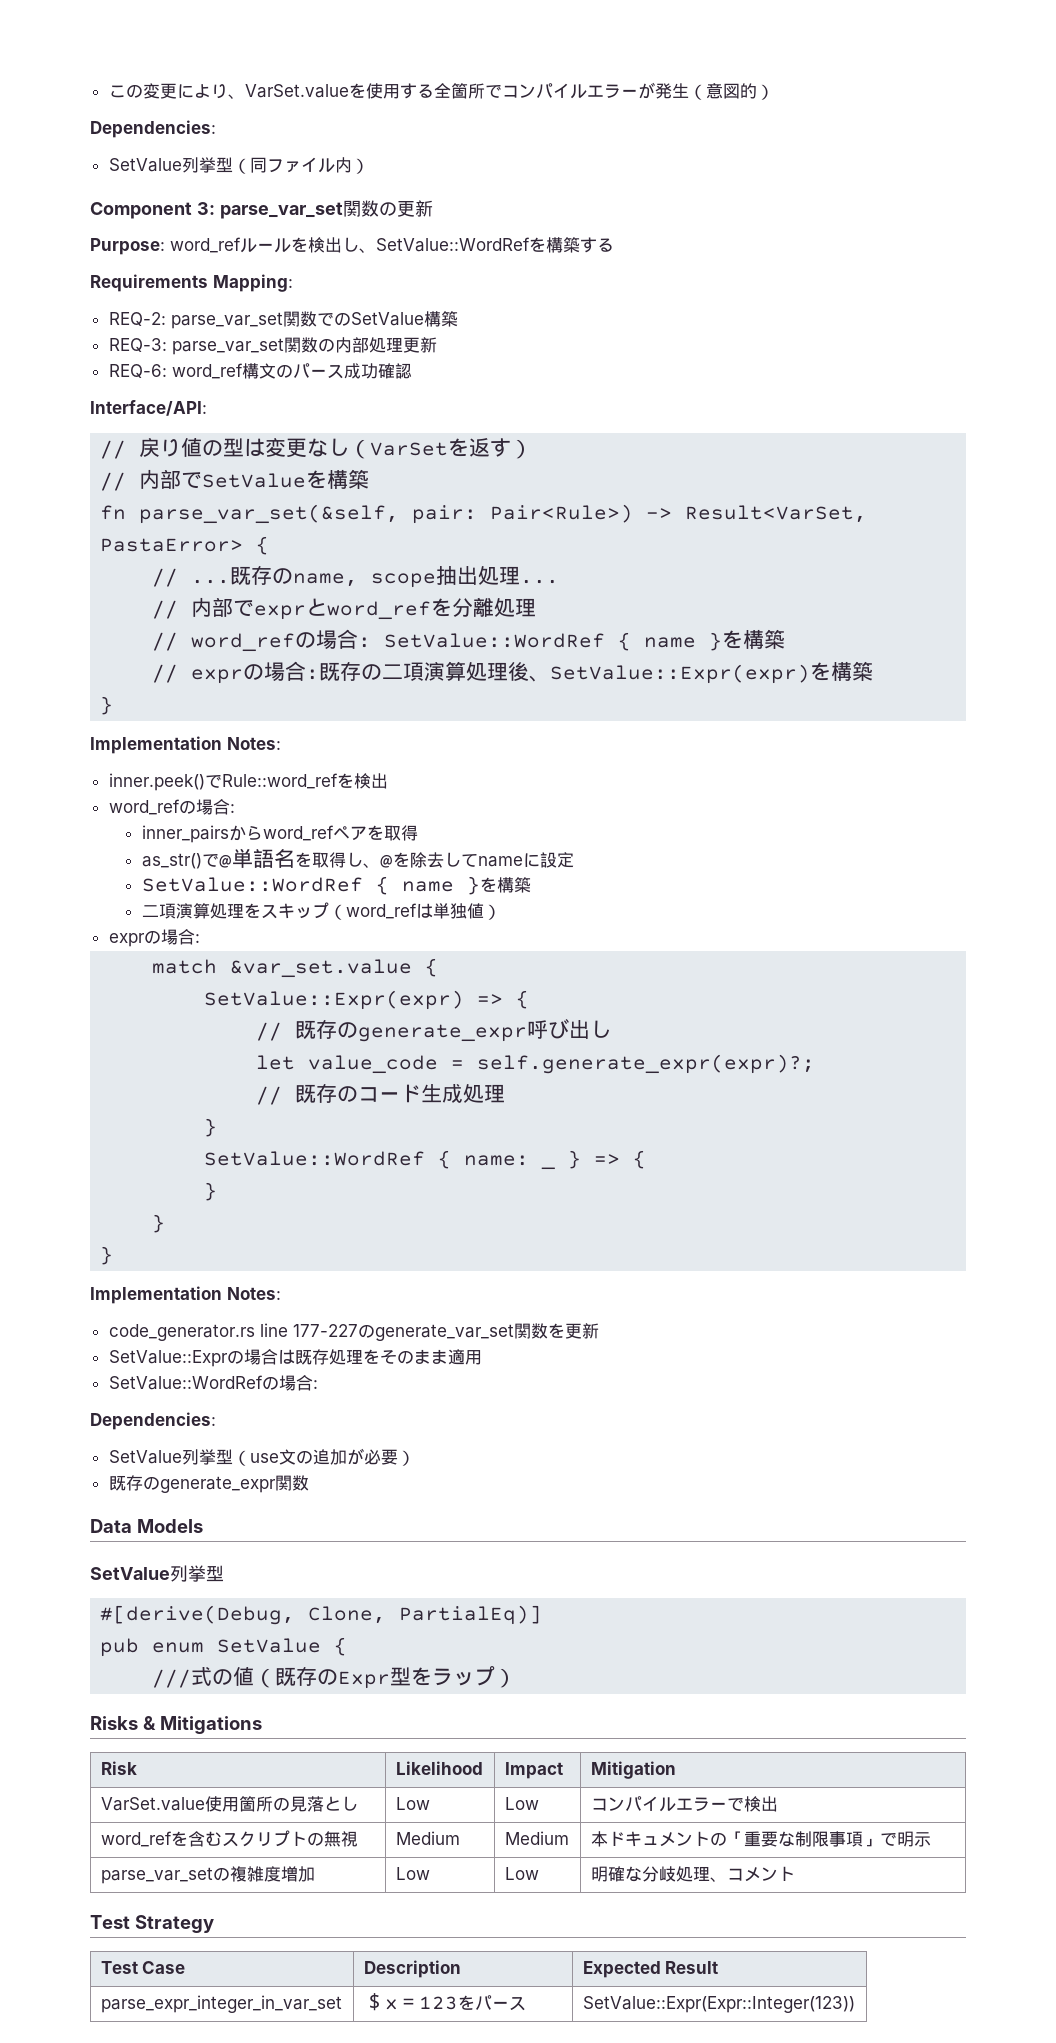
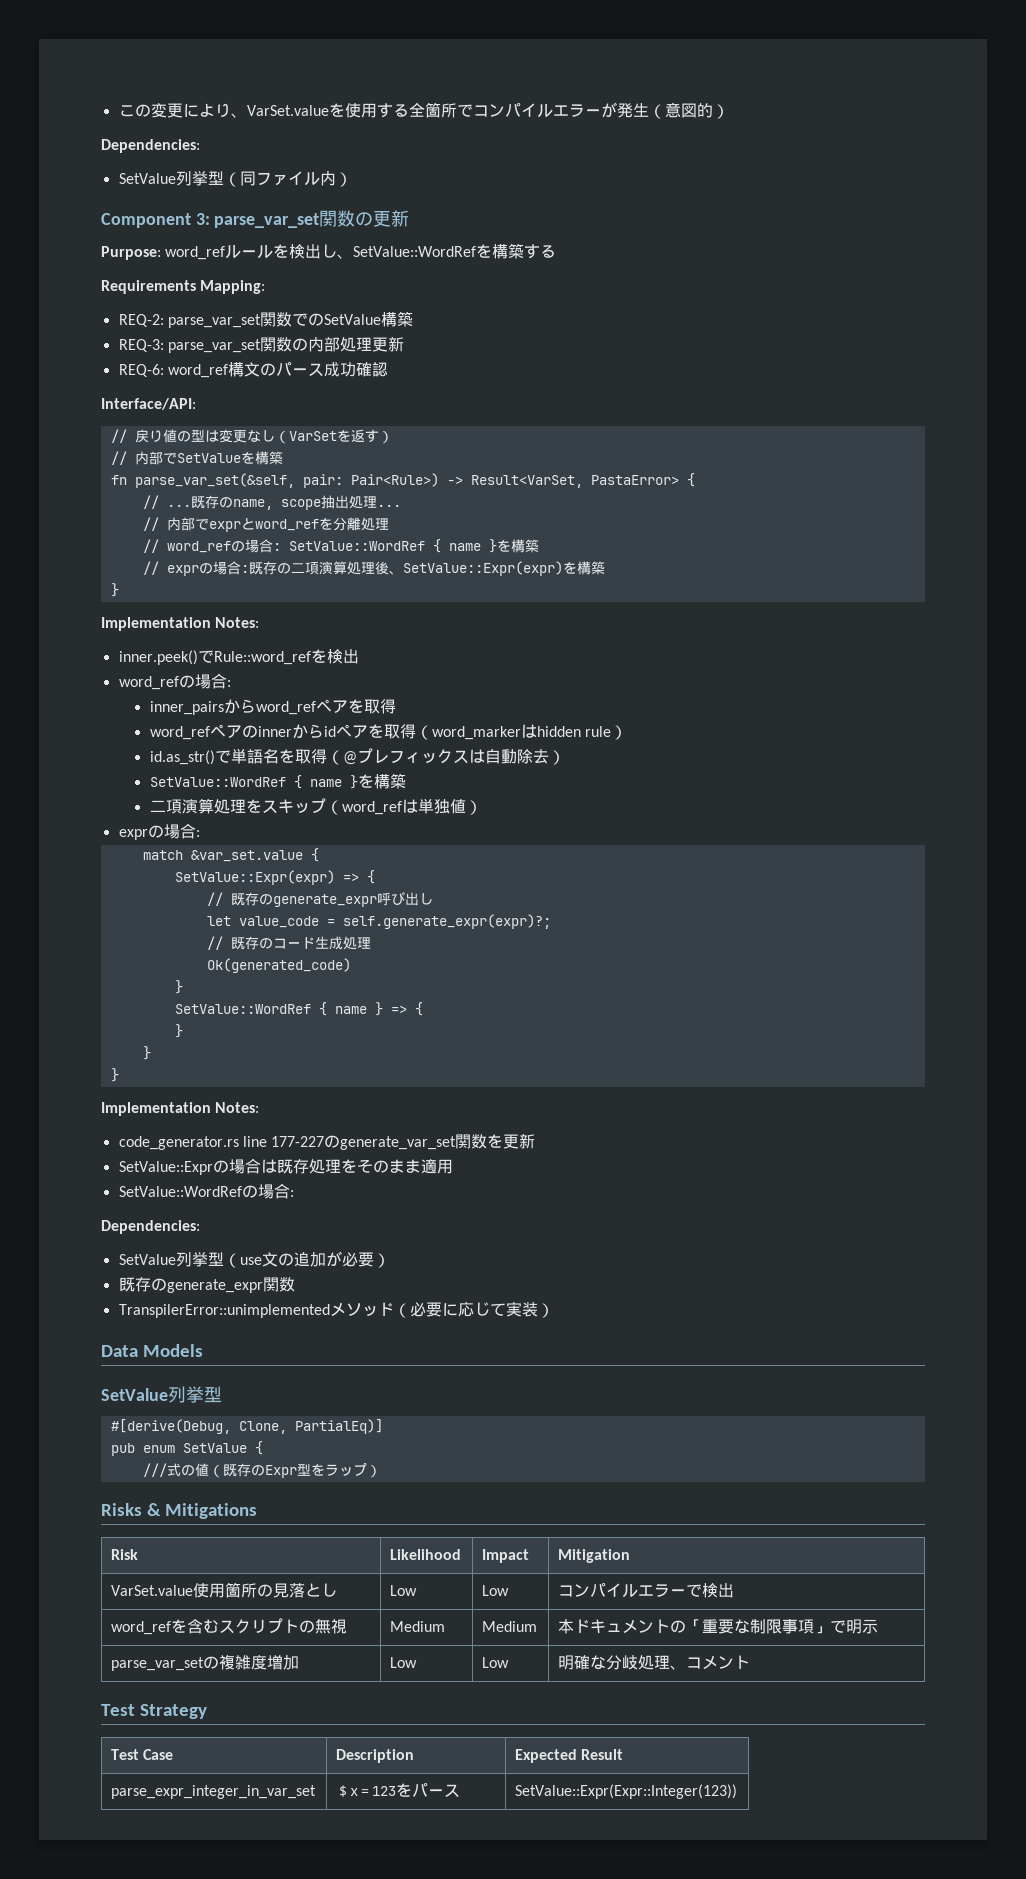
- as_str()で@単語名を取得し、@を除去してnameに設定
+ word_refペアのinnerからidペアを取得（word_markerはhidden rule）
+ id.as_str()で単語名を取得（@プレフィックスは自動除去）
+ Ok(generated_code)
- SetValue::WordRef { name: _ } => {
+ SetValue::WordRef { name } => {
+ TranspilerError::unimplementedメソッド（必要に応じて実装）

